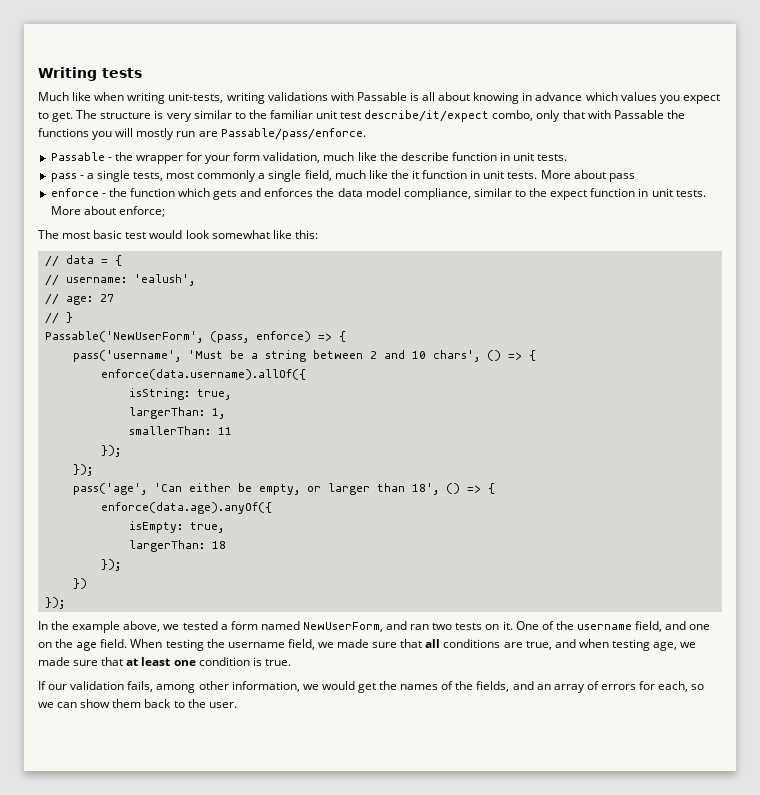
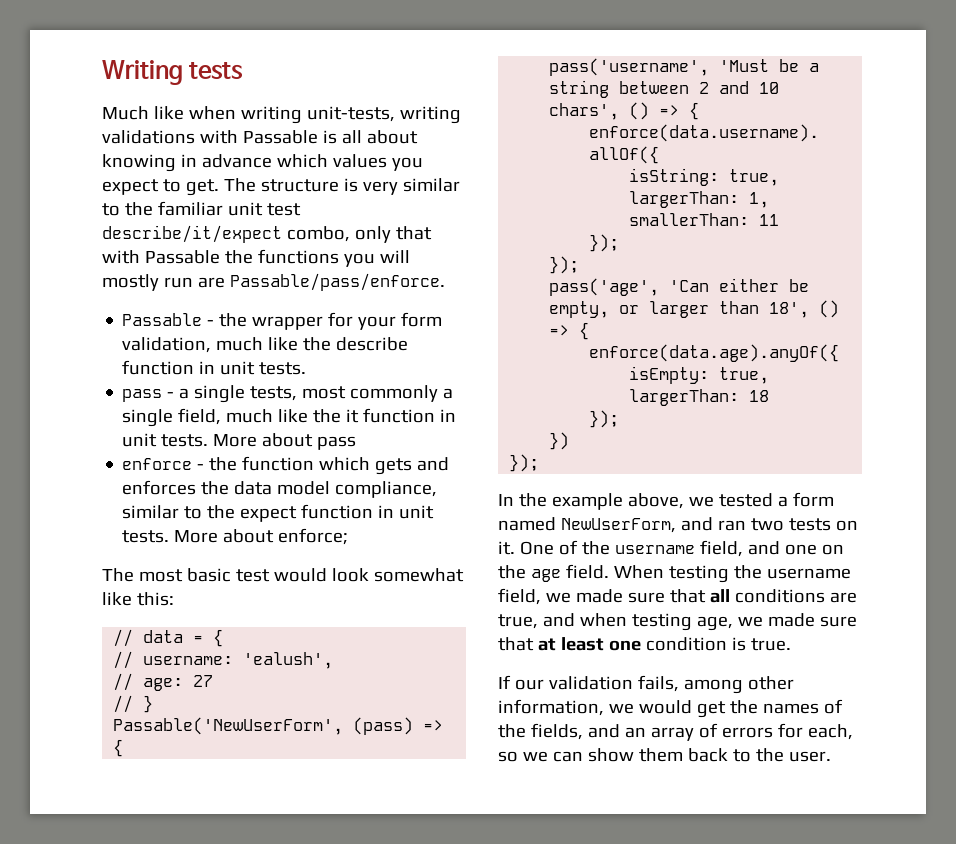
- Passable('NewUserForm', (pass, enforce) => {
+ Passable('NewUserForm', (pass) => {

